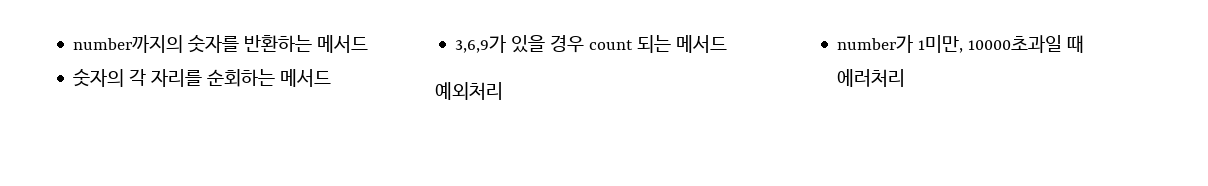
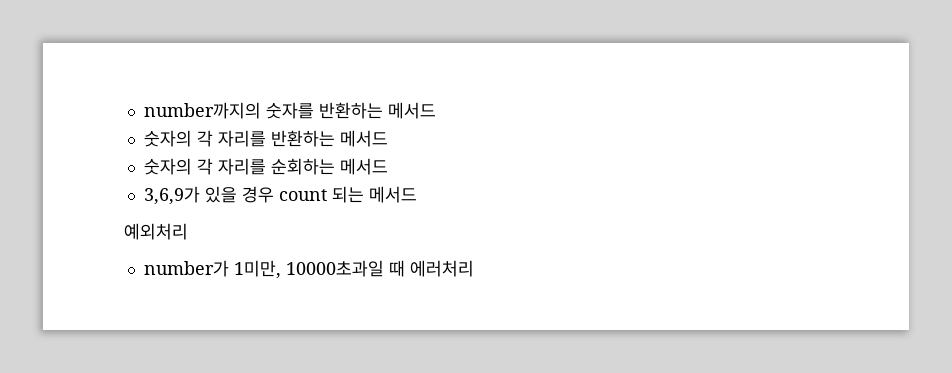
+ 숫자의 각 자리를 반환하는 메서드

